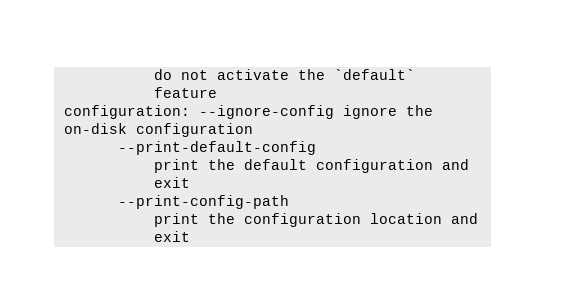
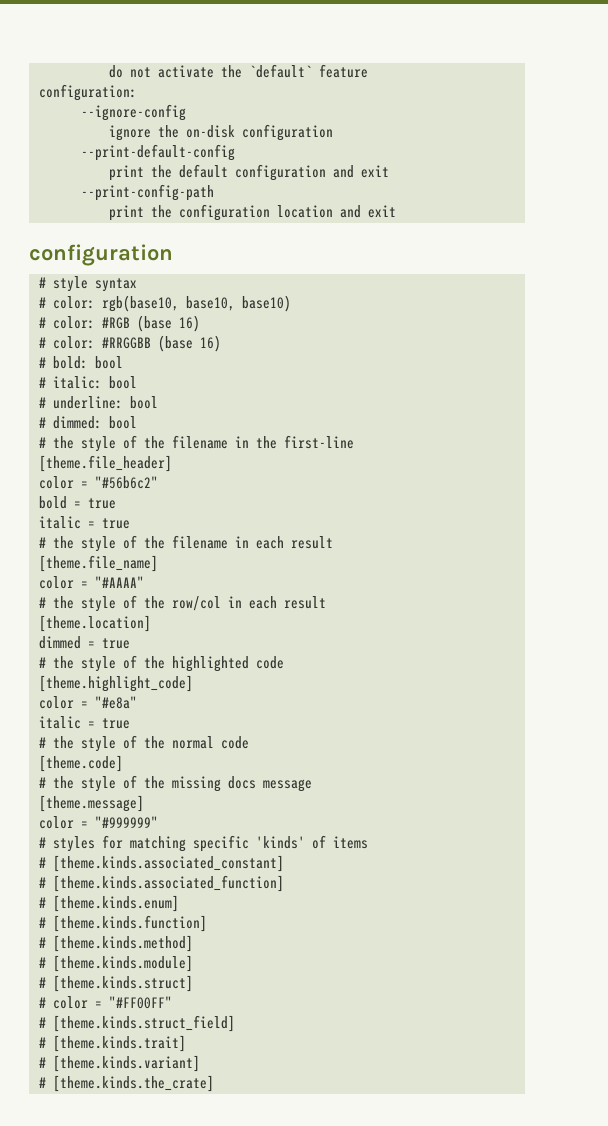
- configuration: --ignore-config ignore the on-disk configuration
+ configuration:
+ --ignore-config
+ ignore the on-disk configuration
  print the configuration location and exit
+ configuration
+ # style syntax
+ # color: rgb(base10, base10, base10)
+ # color: #RGB (base 16)
+ # color: #RRGGBB (base 16)
+ # bold: bool
+ # italic: bool
+ # underline: bool
+ # dimmed: bool
+ # the style of the filename in the first-line
+ [theme.file_header]
+ color = "#56b6c2"
+ bold = true
+ italic = true
+ # the style of the filename in each result
+ [theme.file_name]
+ color = "#AAAA"
+ # the style of the row/col in each result
+ [theme.location]
+ dimmed = true
+ # the style of the highlighted code
+ [theme.highlight_code]
+ color = "#e8a"
+ italic = true
+ # the style of the normal code
+ [theme.code]
+ # the style of the missing docs message
+ [theme.message]
+ color = "#999999"
+ # styles for matching specific 'kinds' of items
+ # [theme.kinds.associated_constant]
+ # [theme.kinds.associated_function]
+ # [theme.kinds.enum]
+ # [theme.kinds.function]
+ # [theme.kinds.method]
+ # [theme.kinds.module]
+ # [theme.kinds.struct]
+ # color = "#FF00FF"
+ # [theme.kinds.struct_field]
+ # [theme.kinds.trait]
+ # [theme.kinds.variant]
+ # [theme.kinds.the_crate]

